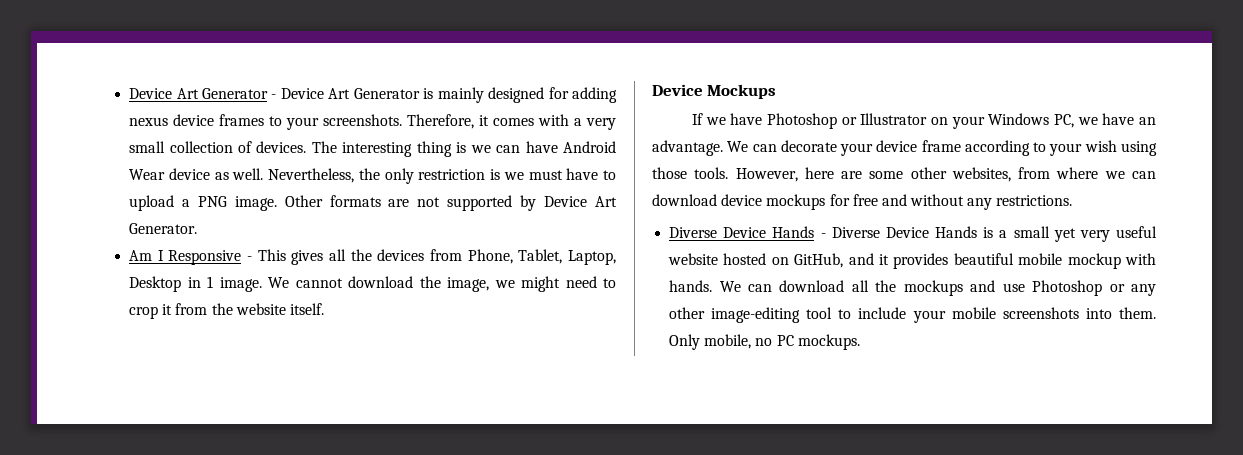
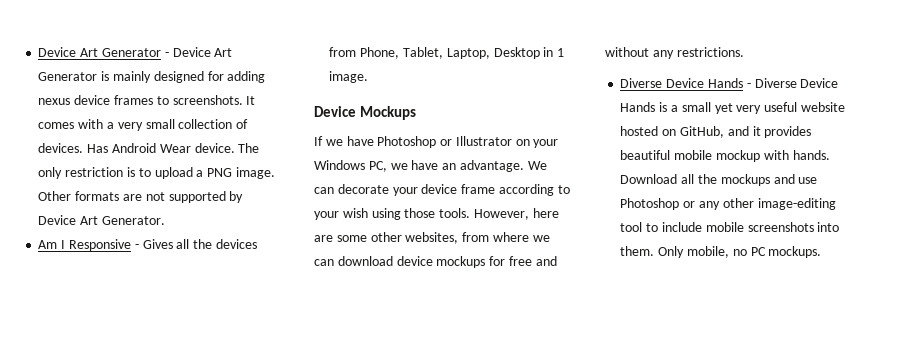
- Device Art Generator - Device Art Generator is mainly designed for adding nexus device frames to your screenshots. Therefore, it comes with a very small collection of devices.
+ Device Art Generator - Device Art Generator is mainly designed for adding nexus device frames to screenshots. It comes with a very small collection of devices.
- The interesting thing is we can have Android Wear device as well. Nevertheless, the only restriction is we must have to upload a PNG image.
+ Has Android Wear device. The only restriction is to upload a PNG image.
- Am I Responsive - This gives all the devices from Phone, Tablet, Laptop, Desktop in 1 image. We cannot download the image, we might need to crop it from the website itself.
+ Am I Responsive - Gives all the devices from Phone, Tablet, Laptop, Desktop in 1 image.
- We can download all the mockups and use Photoshop or any other image-editing tool to include your mobile screenshots into them.
+ Download all the mockups and use Photoshop or any other image-editing tool to include mobile screenshots into them.

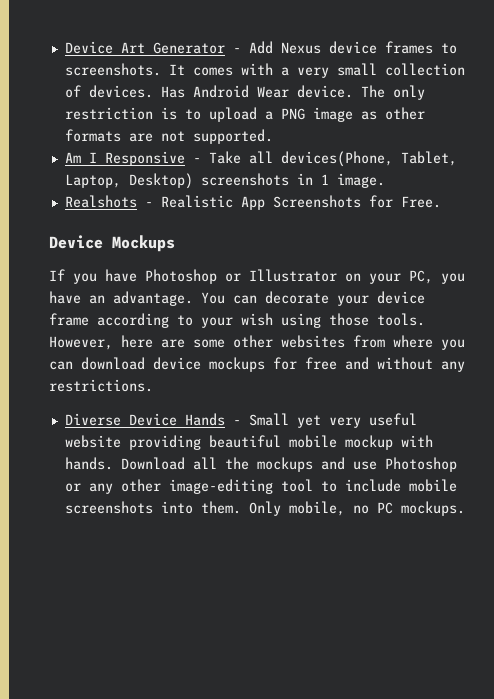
- Device Art Generator - Device Art Generator is mainly designed for adding nexus device frames to screenshots.
+ Device Art Generator - Add Nexus device frames to screenshots.
- The only restriction is to upload a PNG image. Other formats are not supported by Device Art Generator.
- Am I Responsive - Gives all the devices from Phone, Tablet, Laptop, Desktop in 1 image.
+ The only restriction is to upload a PNG image as other formats are not supported.
+ Am I Responsive - Take all devices(Phone, Tablet, Laptop, Desktop) screenshots in 1 image.
+ Realshots - Realistic App Screenshots for Free.
- If we have Photoshop or Illustrator on your Windows PC, we have an advantage.
+ If you have Photoshop or Illustrator on your PC, you have an advantage.
- We can decorate your device frame according to your wish using those tools.
+ You can decorate your device frame according to your wish using those tools.
- However, here are some other websites, from where we can download device mockups for free and without any restrictions.
+ However, here are some other websites from where you can download device mockups for free and without any restrictions.
- Diverse Device Hands - Diverse Device Hands is a small yet very useful website hosted on GitHub, and it provides beautiful mobile mockup with hands.
+ Diverse Device Hands - Small yet very useful website providing beautiful mobile mockup with hands.

